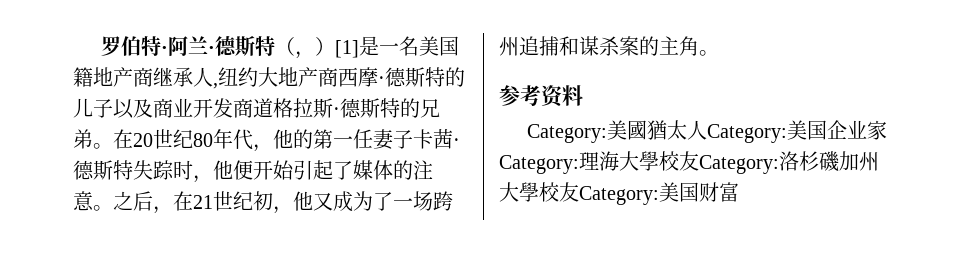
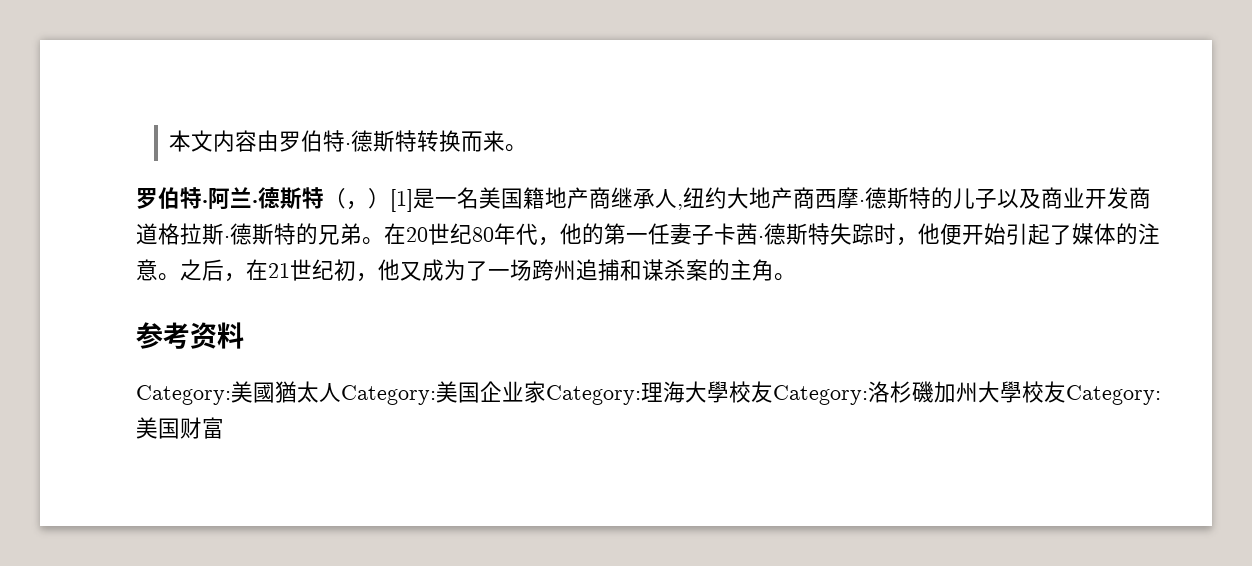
+ 本文内容由罗伯特·德斯特转换而来。

